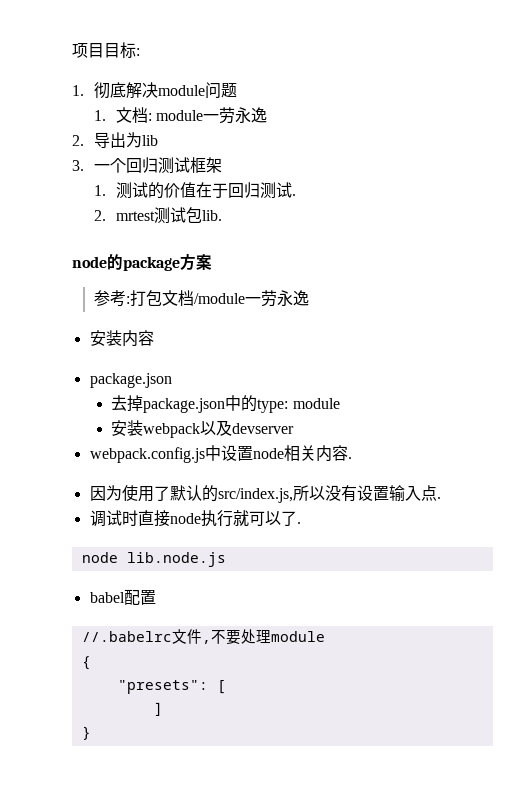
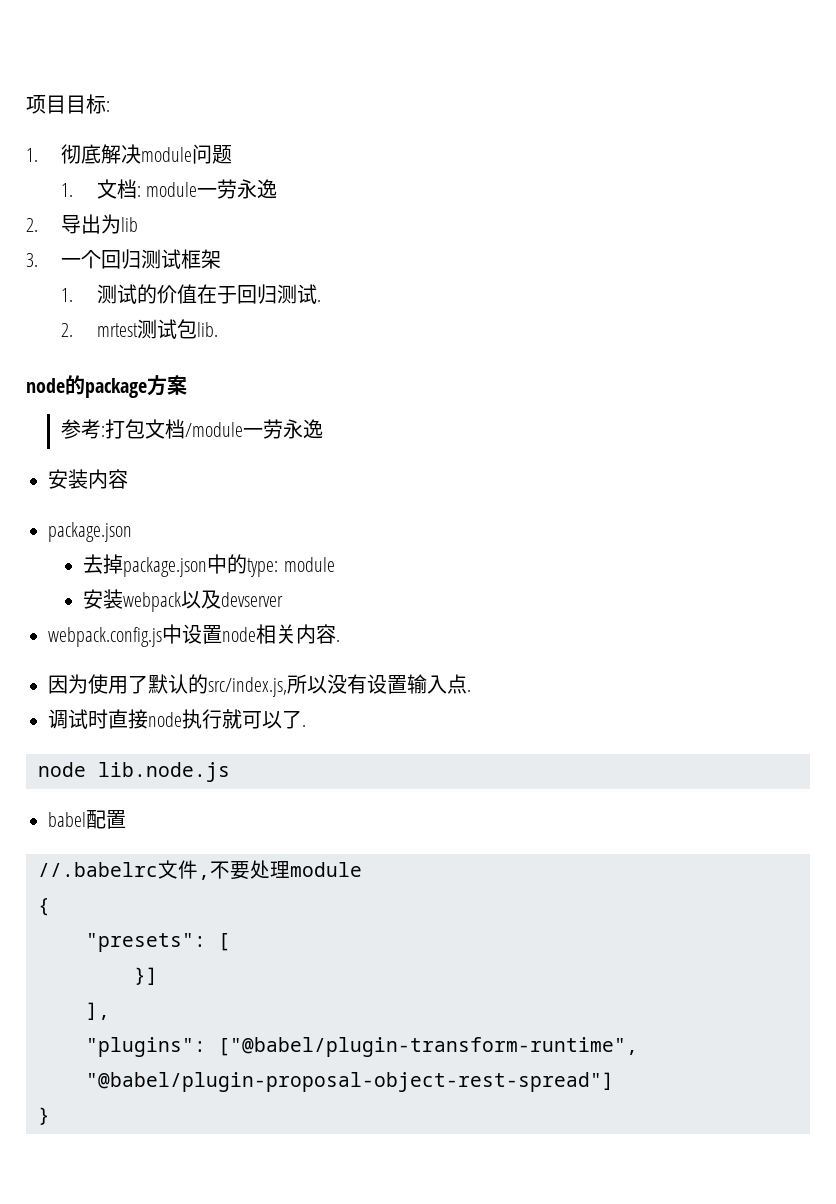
- ]
+ }]
+ ],
+ "plugins": ["@babel/plugin-transform-runtime", "@babel/plugin-proposal-object-rest-spread"]

